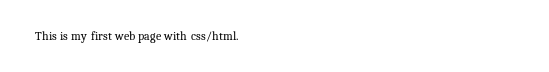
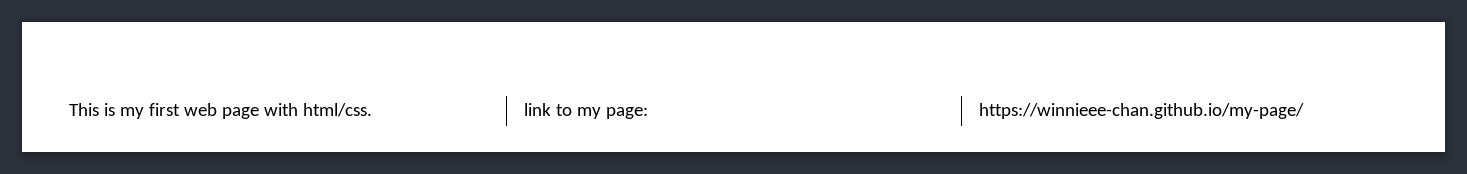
- This is my first web page with css/html.
+ This is my first web page with html/css.
+ link to my page: https://winnieee-chan.github.io/my-page/

